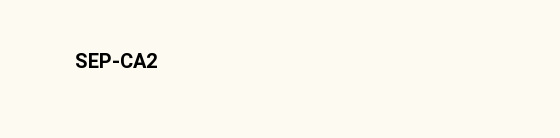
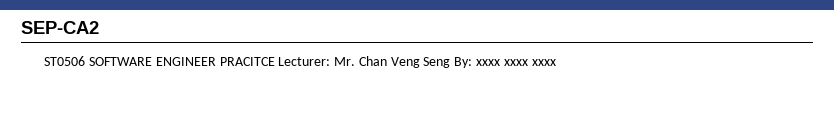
+ ST0506 SOFTWARE ENGINEER PRACITCE Lecturer: Mr. Chan Veng Seng By: xxxx xxxx xxxx

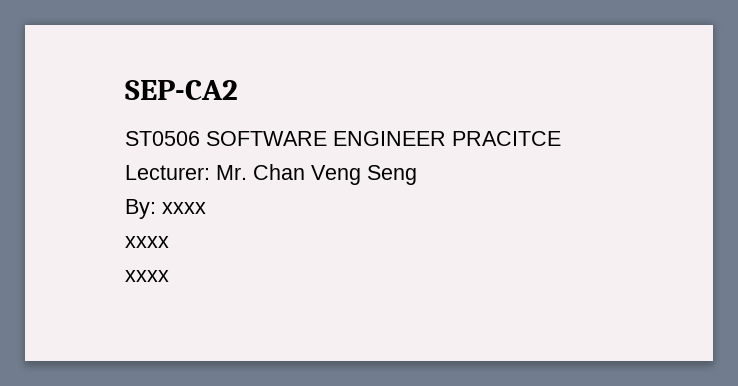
- ST0506 SOFTWARE ENGINEER PRACITCE Lecturer: Mr. Chan Veng Seng By: xxxx xxxx xxxx
+ ST0506 SOFTWARE ENGINEER PRACITCE
+ Lecturer: Mr. Chan Veng Seng
+ By: xxxx
+ xxxx
+ xxxx

